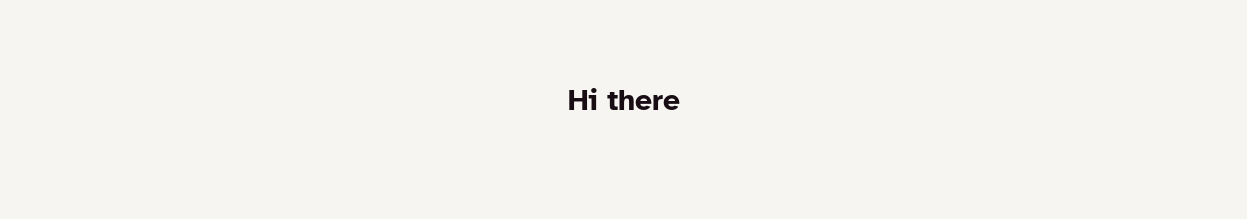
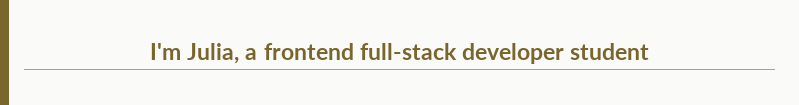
- Hi there
+ I'm Julia, a frontend full-stack developer student

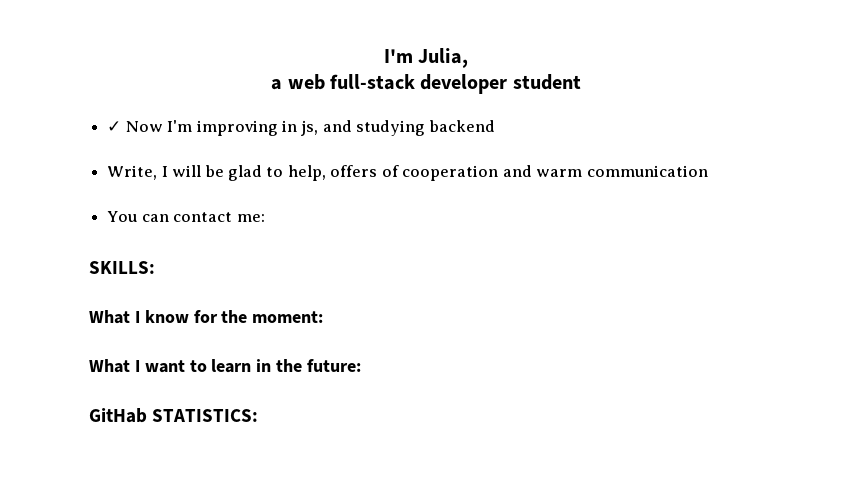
- I'm Julia, a frontend full-stack developer student
+ I'm Julia,
+ a web full-stack developer student
+ ✓ Now I'm improving in js, and studying backend
+ Write, I will be glad to help, offers of cooperation and warm communication
+ You can contact me:
+ SKILLS:
+ What I know for the moment:
+ What I want to learn in the future:
+ GitHab STATISTICS:

